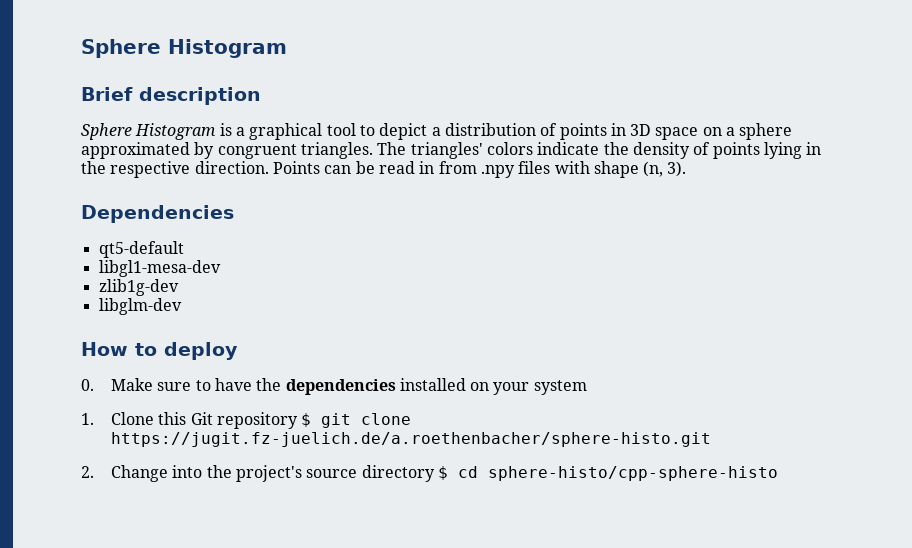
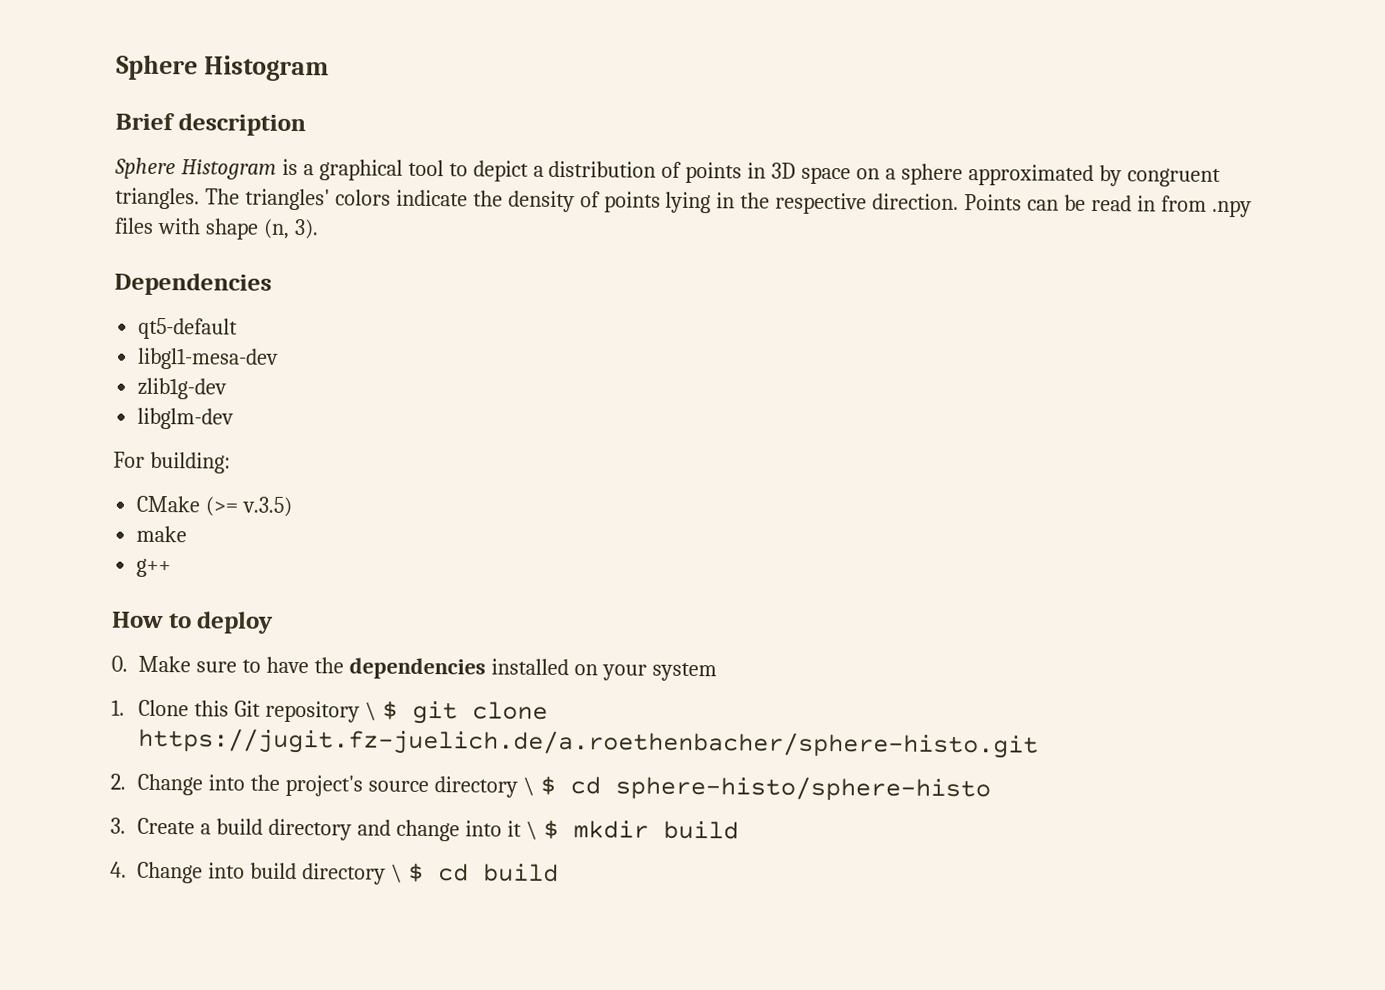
+ For building:
+ CMake (>= v.3.5)
+ make
+ g++
- 1. Clone this Git repository $ git clone https://jugit.fz-juelich.de/a.roethenbacher/sphere-histo.git
+ 1. Clone this Git repository \ $ git clone https://jugit.fz-juelich.de/a.roethenbacher/sphere-histo.git
- 2. Change into the project's source directory $ cd sphere-histo/cpp-sphere-histo
+ 2. Change into the project's source directory \ $ cd sphere-histo/sphere-histo
+ 3. Create a build directory and change into it \ $ mkdir build
+ 4. Change into build directory \ $ cd build

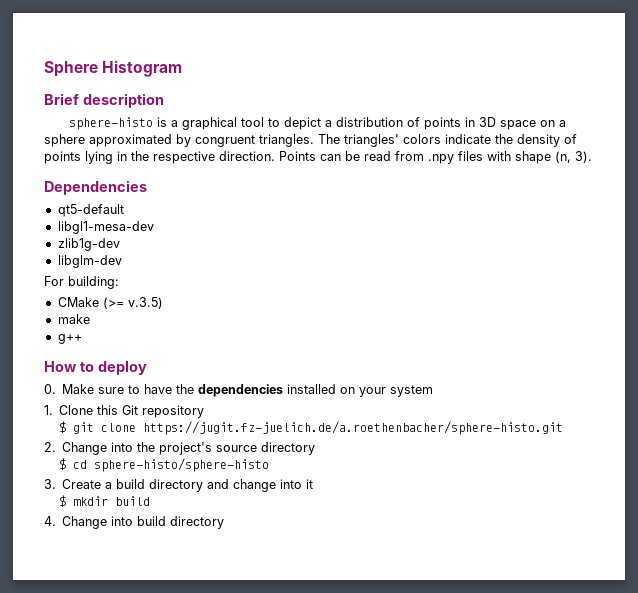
- Sphere Histogram is a graphical tool to depict a distribution of points in 3D space on a sphere approximated by congruent triangles.
+ sphere-histo is a graphical tool to depict a distribution of points in 3D space on a sphere approximated by congruent triangles.
- Points can be read in from .npy files with shape (n, 3).
+ Points can be read from .npy files with shape (n, 3).
- 1. Clone this Git repository \ $ git clone https://jugit.fz-juelich.de/a.roethenbacher/sphere-histo.git
+ 1. Clone this Git repository
+ $ git clone https://jugit.fz-juelich.de/a.roethenbacher/sphere-histo.git
- 2. Change into the project's source directory \ $ cd sphere-histo/sphere-histo
+ 2. Change into the project's source directory
+ $ cd sphere-histo/sphere-histo
- 3. Create a build directory and change into it \ $ mkdir build
+ 3. Create a build directory and change into it
+ $ mkdir build
- 4. Change into build directory \ $ cd build
+ 4. Change into build directory

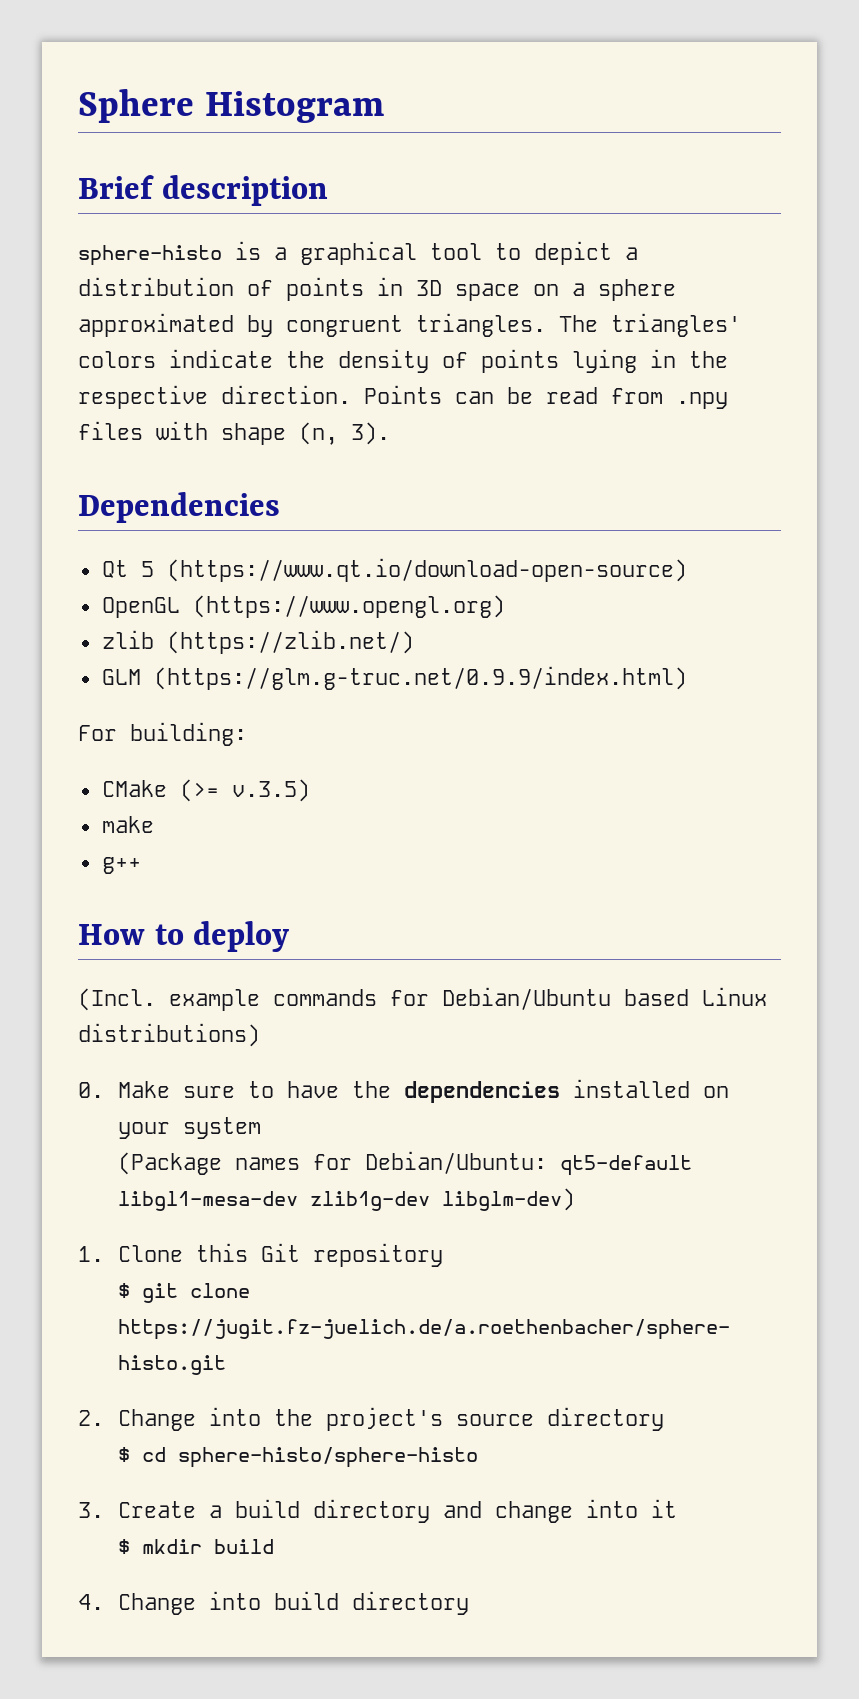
- qt5-default
- libgl1-mesa-dev
- zlib1g-dev
- libglm-dev
+ Qt 5 (https://www.qt.io/download-open-source)
+ OpenGL (https://www.opengl.org)
+ zlib (https://zlib.net/)
+ GLM (https://glm.g-truc.net/0.9.9/index.html)
+ (Incl. example commands for Debian/Ubuntu based Linux distributions)
+ (Package names for Debian/Ubuntu: qt5-default libgl1-mesa-dev zlib1g-dev libglm-dev)

